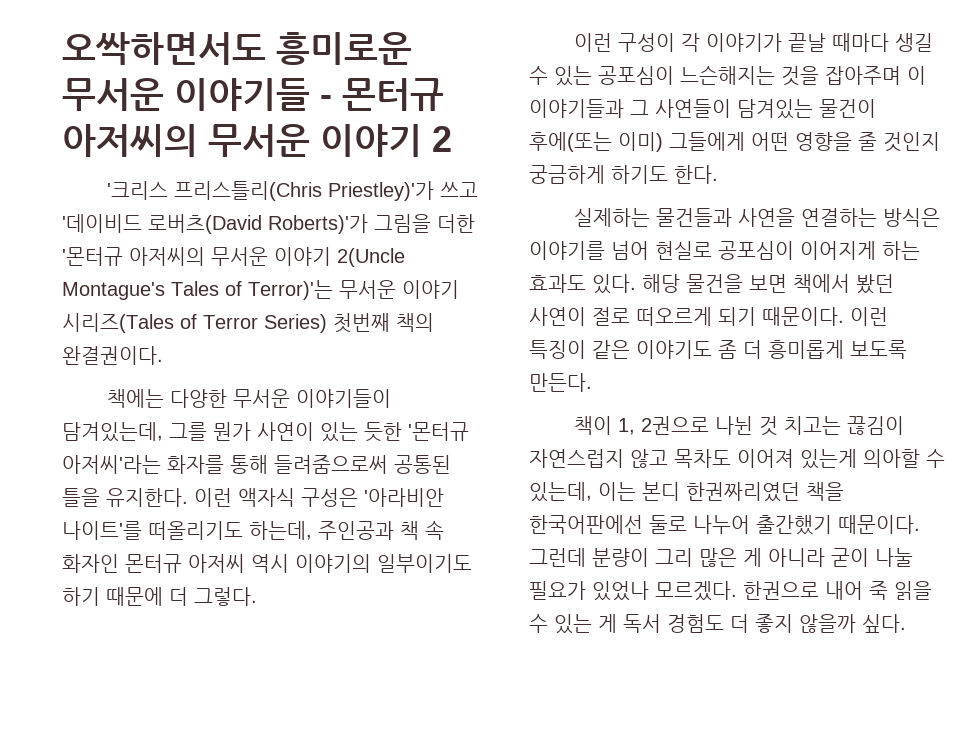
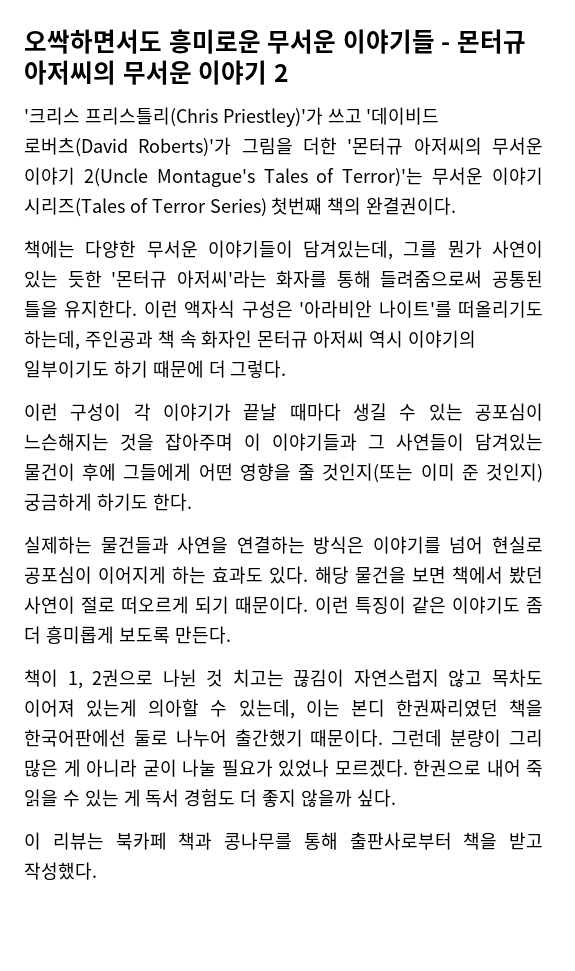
- 이런 구성이 각 이야기가 끝날 때마다 생길 수 있는 공포심이 느슨해지는 것을 잡아주며 이 이야기들과 그 사연들이 담겨있는 물건이 후에(또는 이미) 그들에게 어떤 영향을 줄 것인지 궁금하게 하기도 한다.
+ 이런 구성이 각 이야기가 끝날 때마다 생길 수 있는 공포심이 느슨해지는 것을 잡아주며 이 이야기들과 그 사연들이 담겨있는 물건이 후에 그들에게 어떤 영향을 줄 것인지(또는 이미 준 것인지) 궁금하게 하기도 한다.
+ 이 리뷰는 북카페 책과 콩나무를 통해 출판사로부터 책을 받고 작성했다.

